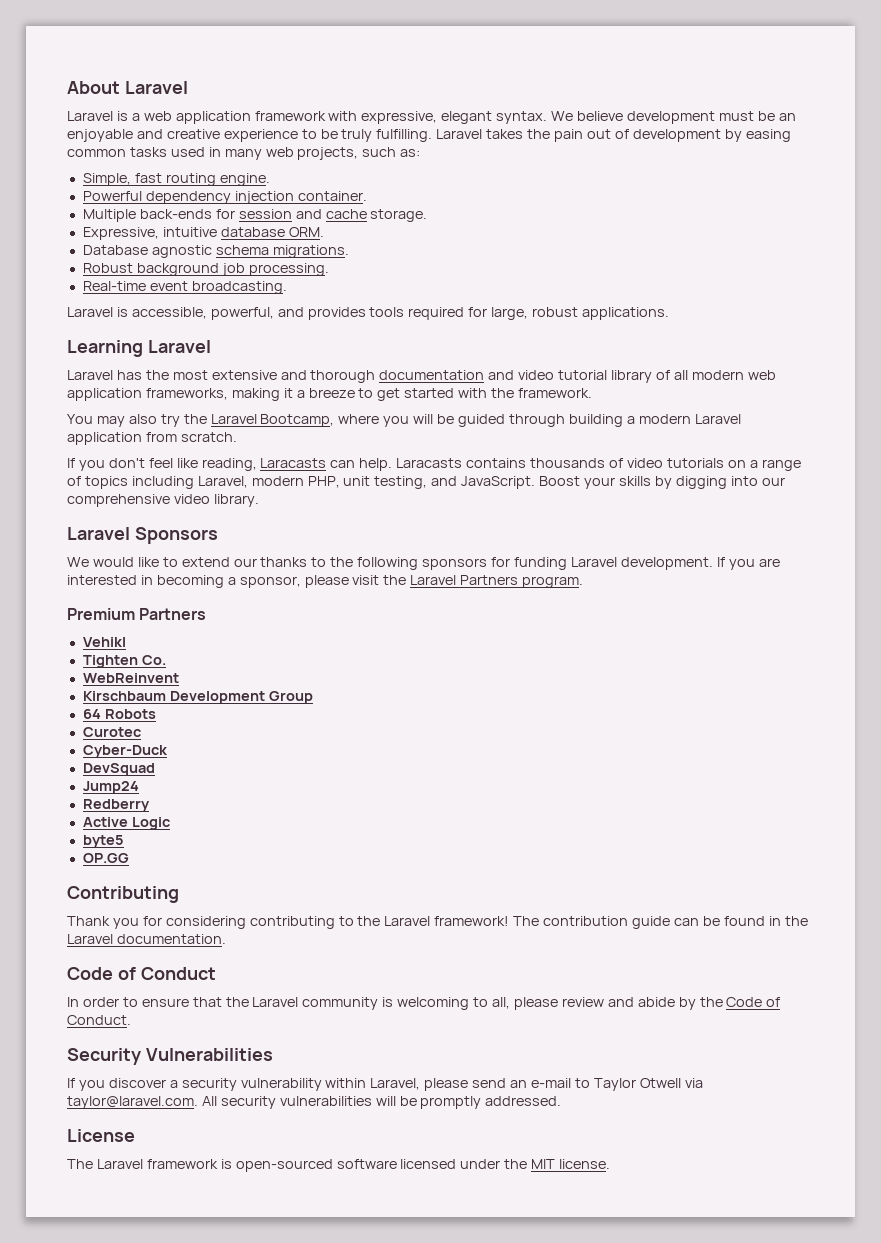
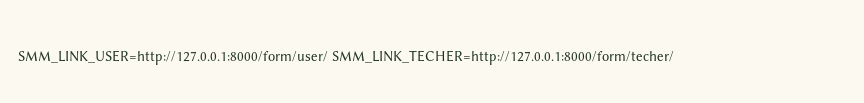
- About Laravel
- Laravel is a web application framework with expressive, elegant syntax. We believe development must be an enjoyable and creative experience to be truly fulfilling. Laravel takes the pain out of development by easing common tasks used in many web projects, such as:
- Simple, fast routing engine.
- Powerful dependency injection container.
- Multiple back-ends for session and cache storage.
- Expressive, intuitive database ORM.
- Database agnostic schema migrations.
- Robust background job processing.
- Real-time event broadcasting.
- Laravel is accessible, powerful, and provides tools required for large, robust applications.
- Learning Laravel
- Laravel has the most extensive and thorough documentation and video tutorial library of all modern web application frameworks, making it a breeze to get started with the framework.
- You may also try the Laravel Bootcamp, where you will be guided through building a modern Laravel application from scratch.
- If you don't feel like reading, Laracasts can help. Laracasts contains thousands of video tutorials on a range of topics including Laravel, modern PHP, unit testing, and JavaScript. Boost your skills by digging into our comprehensive video library.
- Laravel Sponsors
- We would like to extend our thanks to the following sponsors for funding Laravel development. If you are interested in becoming a sponsor, please visit the Laravel Partners program.
- Premium Partners
- Vehikl
- Tighten Co.
- WebReinvent
- Kirschbaum Development Group
- 64 Robots
- Curotec
- Cyber-Duck
- DevSquad
- Jump24
- Redberry
- Active Logic
- byte5
- OP.GG
- Contributing
- Thank you for considering contributing to the Laravel framework! The contribution guide can be found in the Laravel documentation.
- Code of Conduct
- In order to ensure that the Laravel community is welcoming to all, please review and abide by the Code of Conduct.
- Security Vulnerabilities
- If you discover a security vulnerability within Laravel, please send an e-mail to Taylor Otwell via taylor@laravel.com. All security vulnerabilities will be promptly addressed.
- License
- The Laravel framework is open-sourced software licensed under the MIT license.
+ SMM_LINK_USER=http://127.0.0.1:8000/form/user/ SMM_LINK_TECHER=http://127.0.0.1:8000/form/techer/

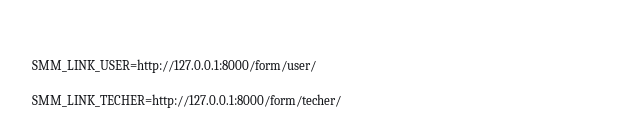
- SMM_LINK_USER=http://127.0.0.1:8000/form/user/ SMM_LINK_TECHER=http://127.0.0.1:8000/form/techer/
+ SMM_LINK_USER=http://127.0.0.1:8000/form/user/
+ SMM_LINK_TECHER=http://127.0.0.1:8000/form/techer/

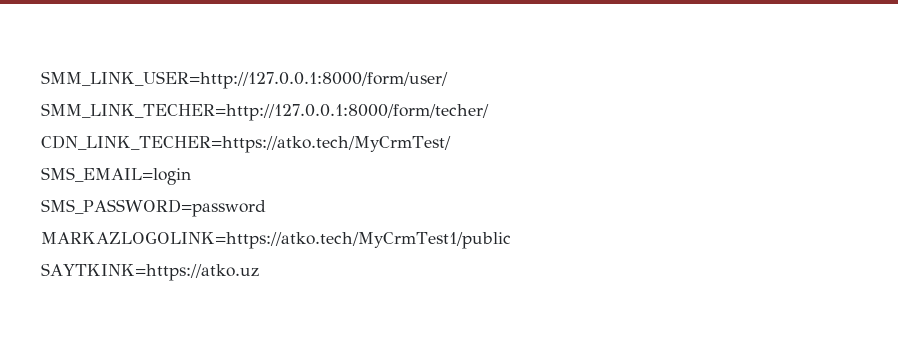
+ CDN_LINK_TECHER=https://atko.tech/MyCrmTest/
+ SMS_EMAIL=login
+ SMS_PASSWORD=password
+ MARKAZLOGOLINK=https://atko.tech/MyCrmTest1/public
+ SAYTKINK=https://atko.uz

